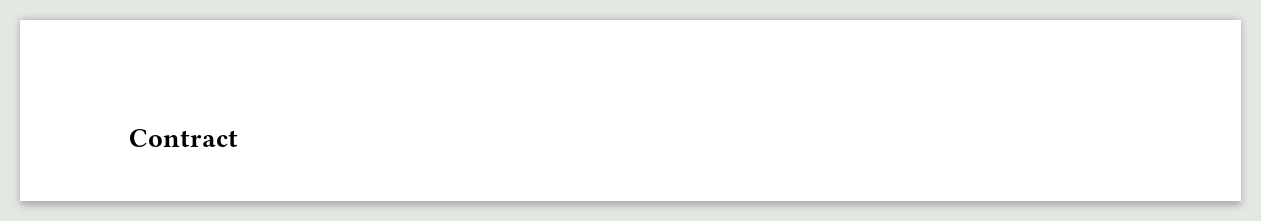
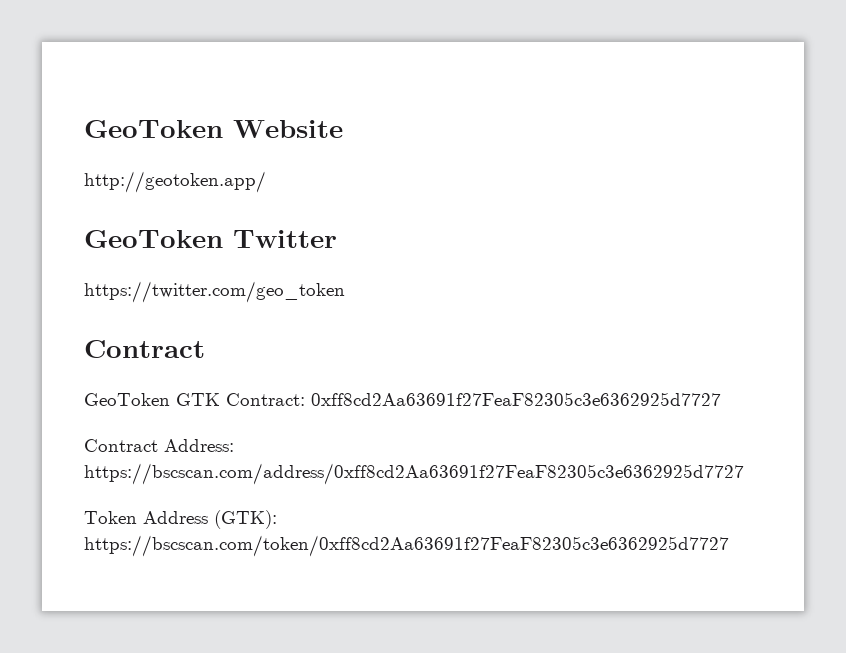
+ GeoToken Website
+ http://geotoken.app/
+ GeoToken Twitter
+ https://twitter.com/geo_token
  Contract
+ GeoToken GTK Contract: 0xff8cd2Aa63691f27FeaF82305c3e6362925d7727
+ Contract Address: https://bscscan.com/address/0xff8cd2Aa63691f27FeaF82305c3e6362925d7727
+ Token Address (GTK): https://bscscan.com/token/0xff8cd2Aa63691f27FeaF82305c3e6362925d7727

